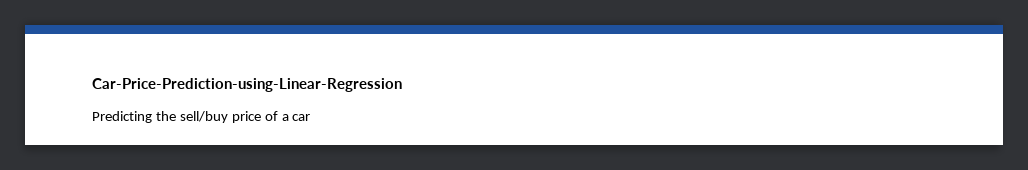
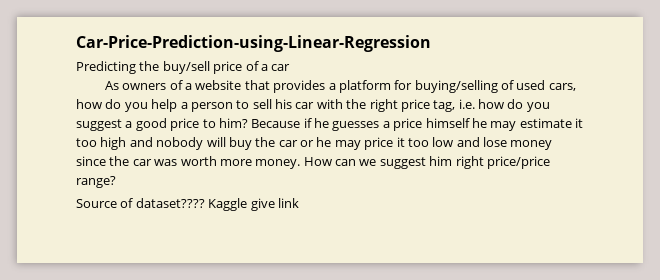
- Predicting the sell/buy price of a car
+ Predicting the buy/sell price of a car
+ As owners of a website that provides a platform for buying/selling of used cars, how do you help a person to sell his car with the right price tag, i.e. how do you suggest a good price to him? Because if he guesses a price himself he may estimate it too high and nobody will buy the car or he may price it too low and lose money since the car was worth more money. How can we suggest him right price/price range?
+ Source of dataset???? Kaggle give link

